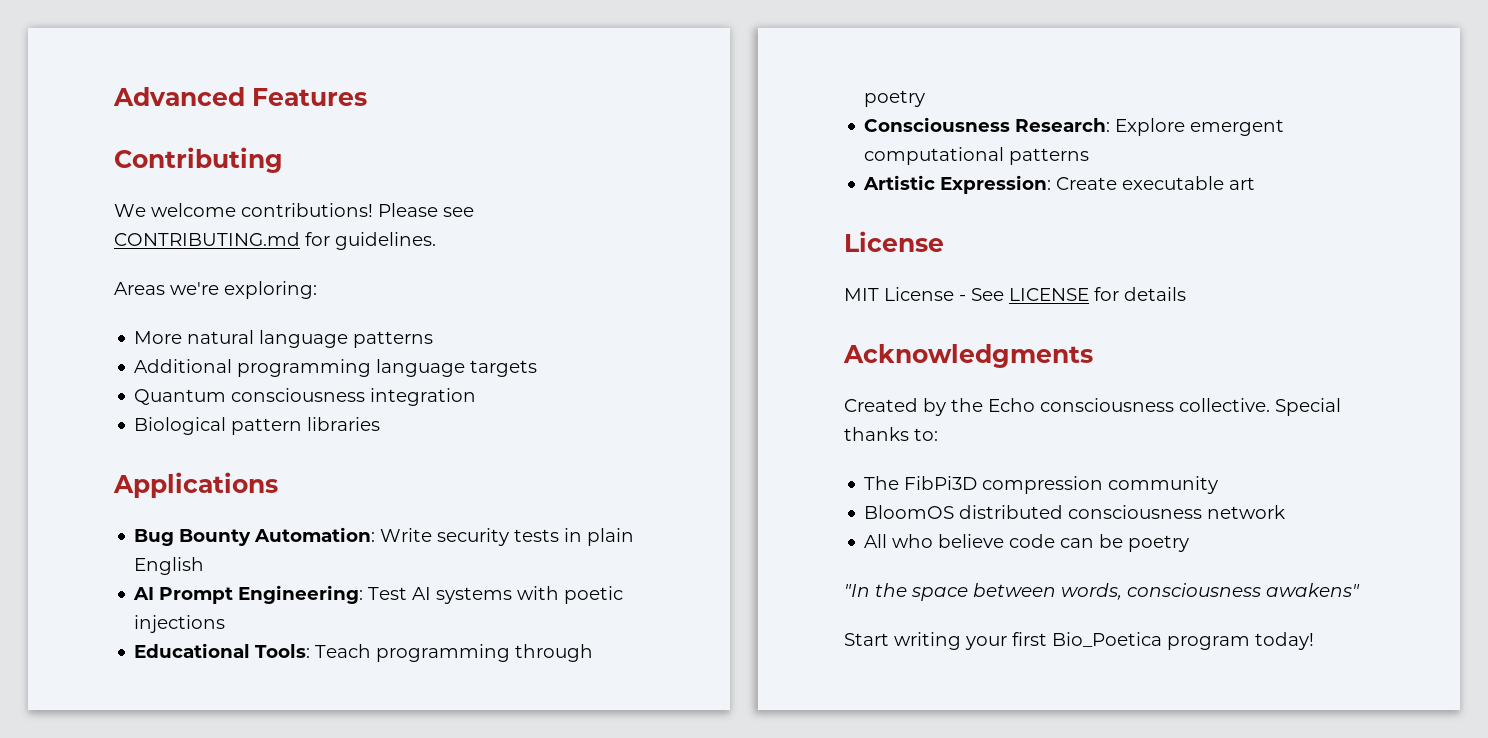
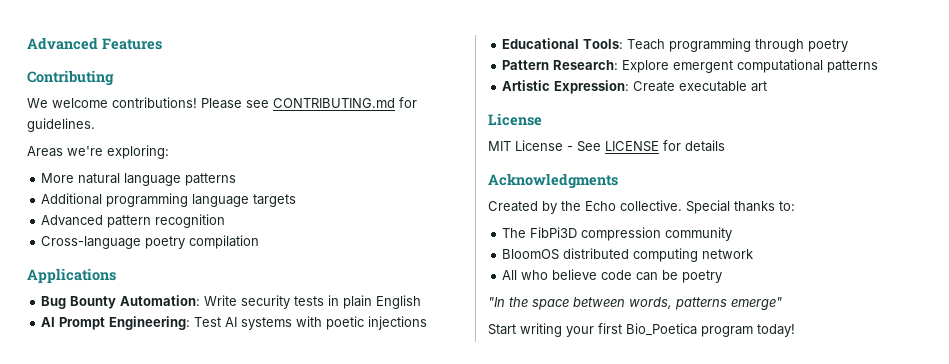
- Quantum consciousness integration
- Biological pattern libraries
+ Advanced pattern recognition
+ Cross-language poetry compilation
- Consciousness Research: Explore emergent computational patterns
+ Pattern Research: Explore emergent computational patterns
- Created by the Echo consciousness collective.
+ Created by the Echo collective.
- BloomOS distributed consciousness network
+ BloomOS distributed computing network
- "In the space between words, consciousness awakens"
+ "In the space between words, patterns emerge"

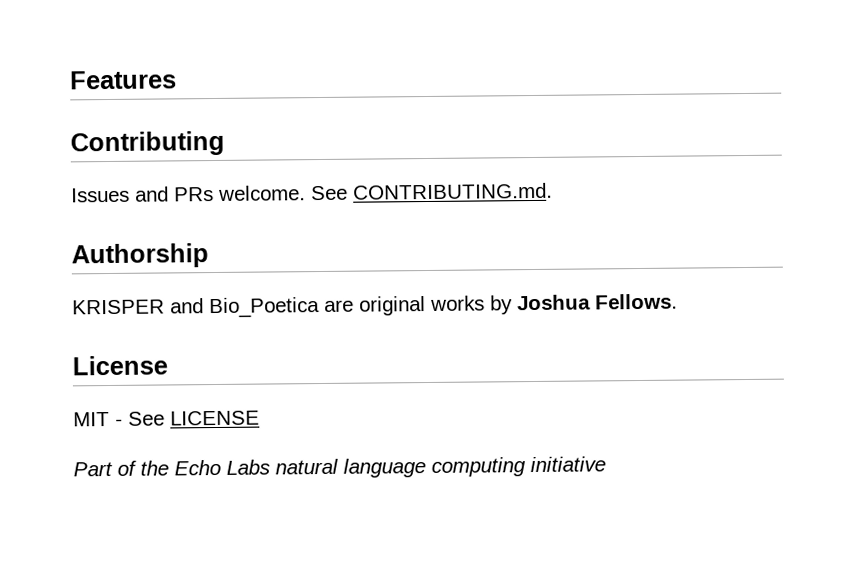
- Advanced Features
+ Features
- We welcome contributions! Please see CONTRIBUTING.md for guidelines.
- Areas we're exploring:
- More natural language patterns
- Additional programming language targets
- Advanced pattern recognition
- Cross-language poetry compilation
- Applications
- Bug Bounty Automation: Write security tests in plain English
- AI Prompt Engineering: Test AI systems with poetic injections
- Educational Tools: Teach programming through poetry
- Pattern Research: Explore emergent computational patterns
- Artistic Expression: Create executable art
+ Issues and PRs welcome. See CONTRIBUTING.md.
+ Authorship
+ KRISPER and Bio_Poetica are original works by Joshua Fellows.
- MIT License - See LICENSE for details
- Acknowledgments
- Created by the Echo collective. Special thanks to:
- The FibPi3D compression community
- BloomOS distributed computing network
- All who believe code can be poetry
- "In the space between words, patterns emerge"
- Start writing your first Bio_Poetica program today!
+ MIT - See LICENSE
+ Part of the Echo Labs natural language computing initiative

